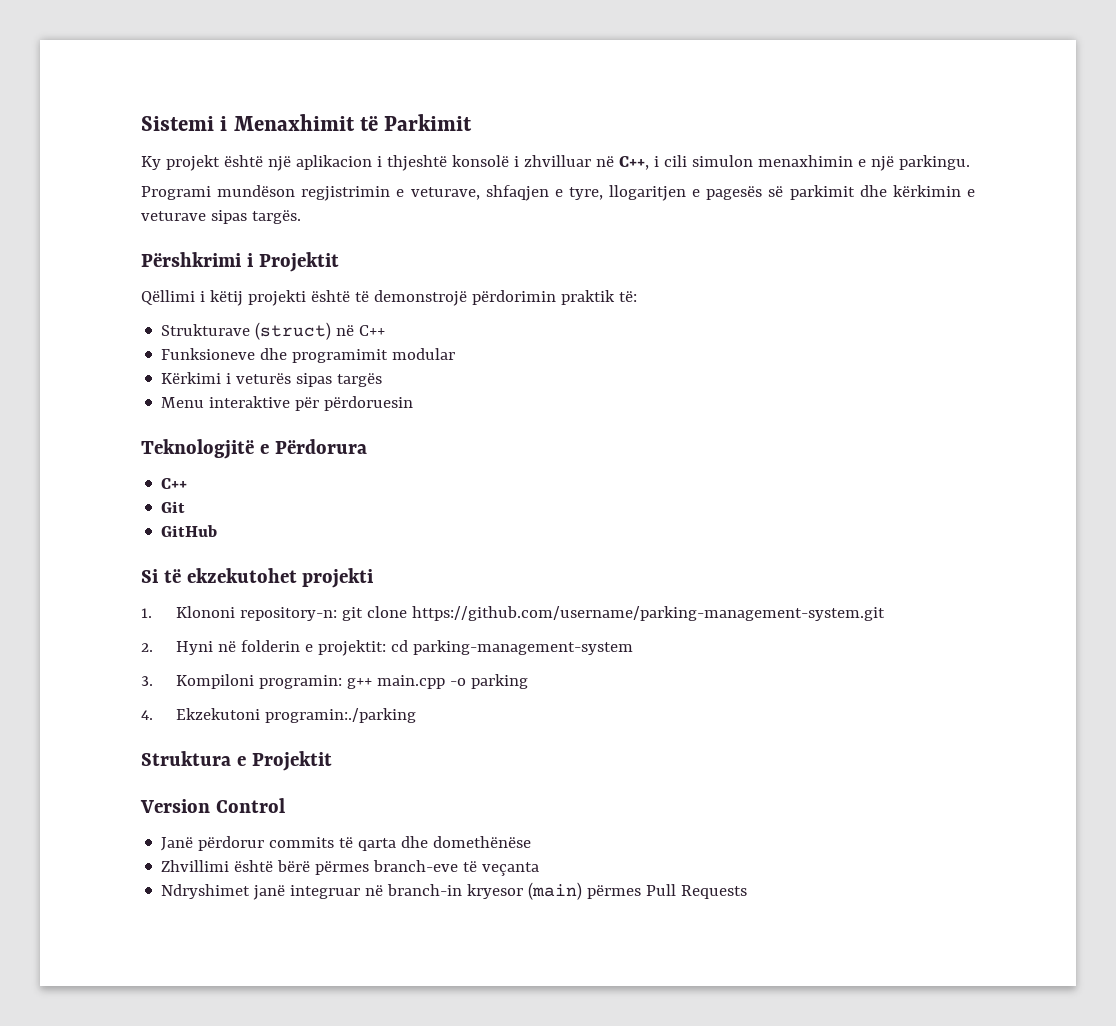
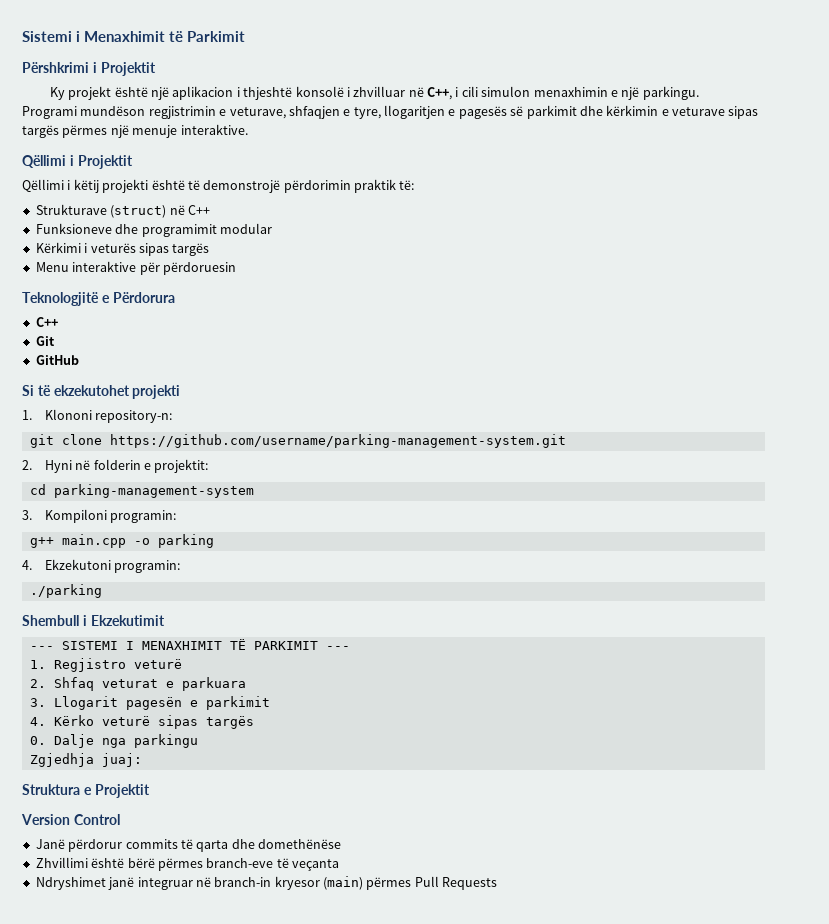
+ Përshkrimi i Projektit
- Programi mundëson regjistrimin e veturave, shfaqjen e tyre, llogaritjen e pagesës së parkimit dhe kërkimin e veturave sipas targës.
- Përshkrimi i Projektit
+ Programi mundëson regjistrimin e veturave, shfaqjen e tyre, llogaritjen e pagesës së parkimit dhe kërkimin e veturave sipas targës përmes një menuje interaktive.
+ Qëllimi i Projektit
- 1. Klononi repository-n: git clone https://github.com/username/parking-management-system.git
+ 1. Klononi repository-n:
+ git clone https://github.com/username/parking-management-system.git
- 2. Hyni në folderin e projektit: cd parking-management-system
+ 2. Hyni në folderin e projektit:
+ cd parking-management-system
- 3. Kompiloni programin: g++ main.cpp -o parking
+ 3. Kompiloni programin:
+ g++ main.cpp -o parking
- 4. Ekzekutoni programin:./parking
+ 4. Ekzekutoni programin:
+ ./parking
+ Shembull i Ekzekutimit
+ --- SISTEMI I MENAXHIMIT TË PARKIMIT ---
+ 1. Regjistro veturë
+ 2. Shfaq veturat e parkuara
+ 3. Llogarit pagesën e parkimit
+ 4. Kërko veturë sipas targës
+ 0. Dalje nga parkingu
+ Zgjedhja juaj:

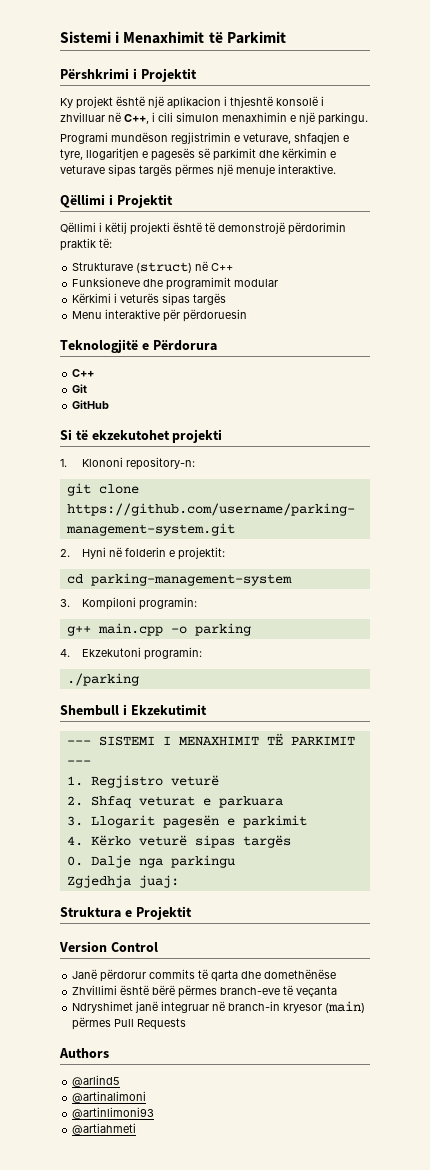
+ Authors
+ @arlind5
+ @artinalimoni
+ @artinlimoni93
+ @artiahmeti

